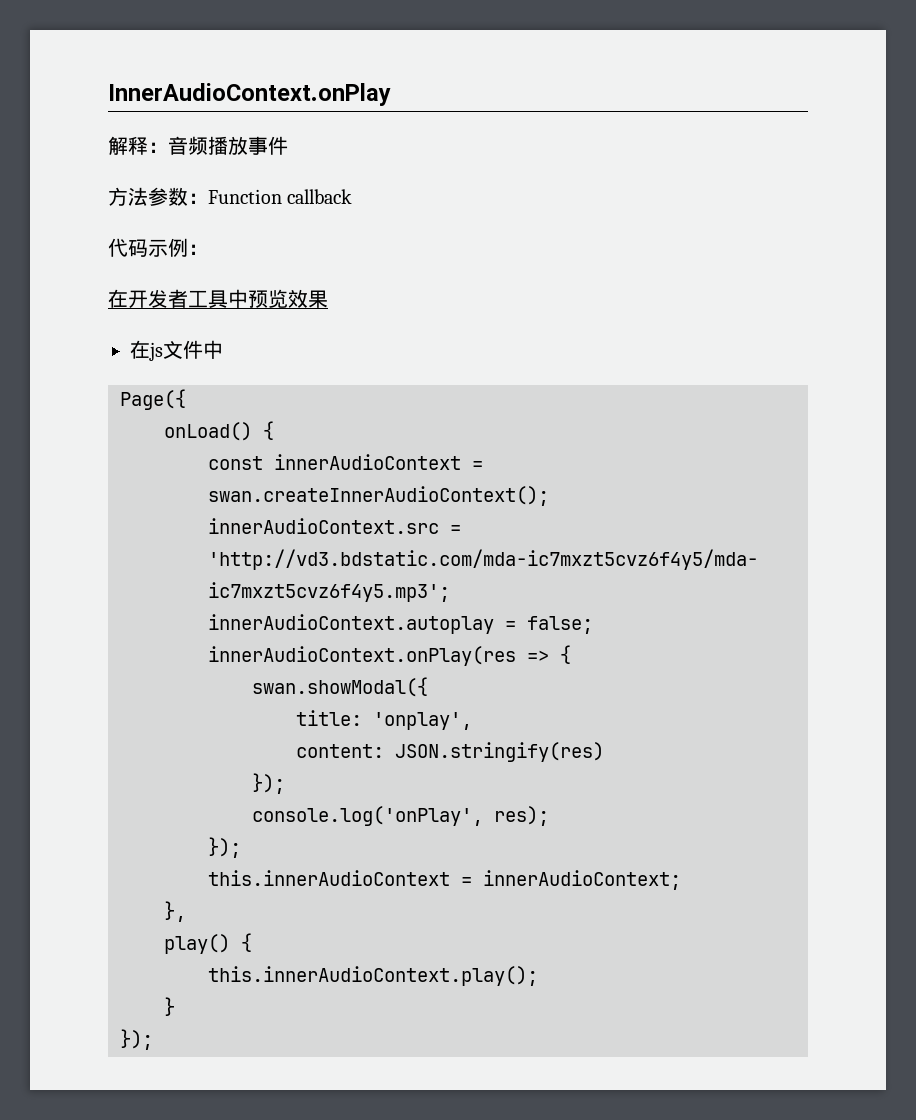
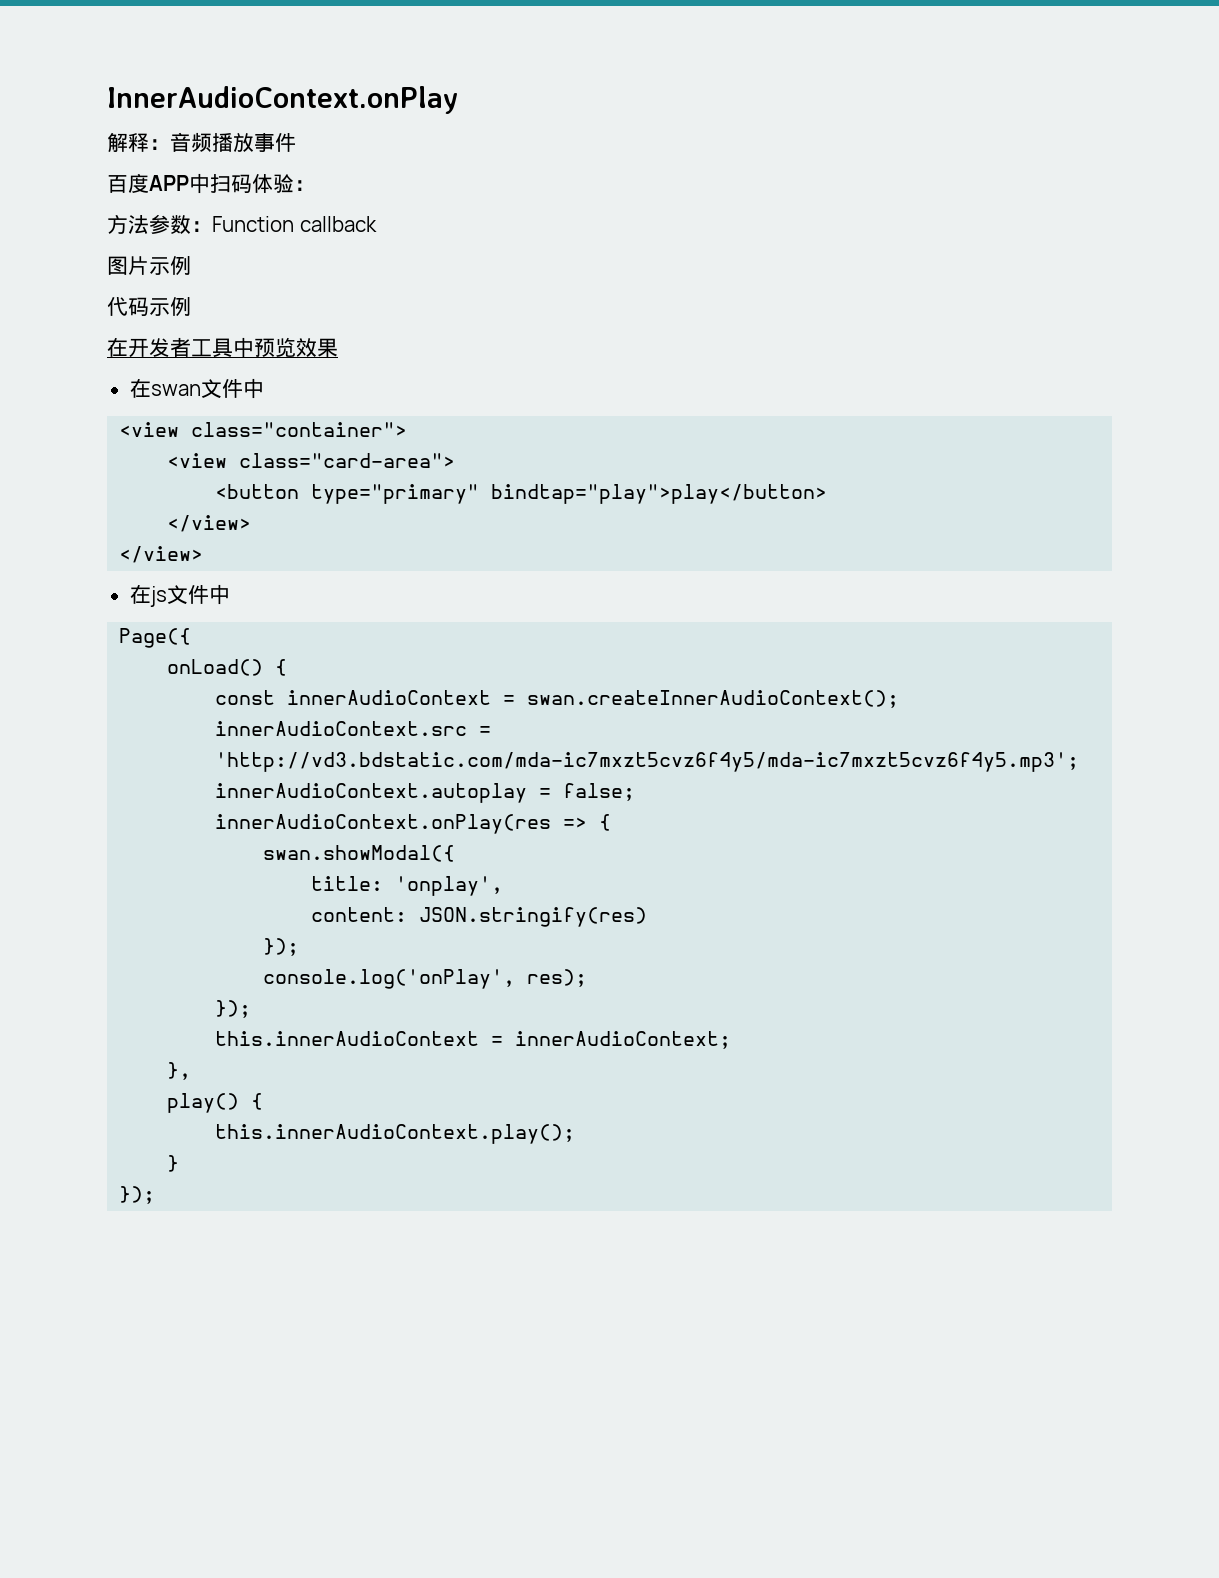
+ 百度APP中扫码体验：
+ 图片示例
- 代码示例：
+ 代码示例
+ 在swan文件中
+ <view class="container">
+ <view class="card-area">
+ <button type="primary" bindtap="play">play</button>
+ </view>
+ </view>

